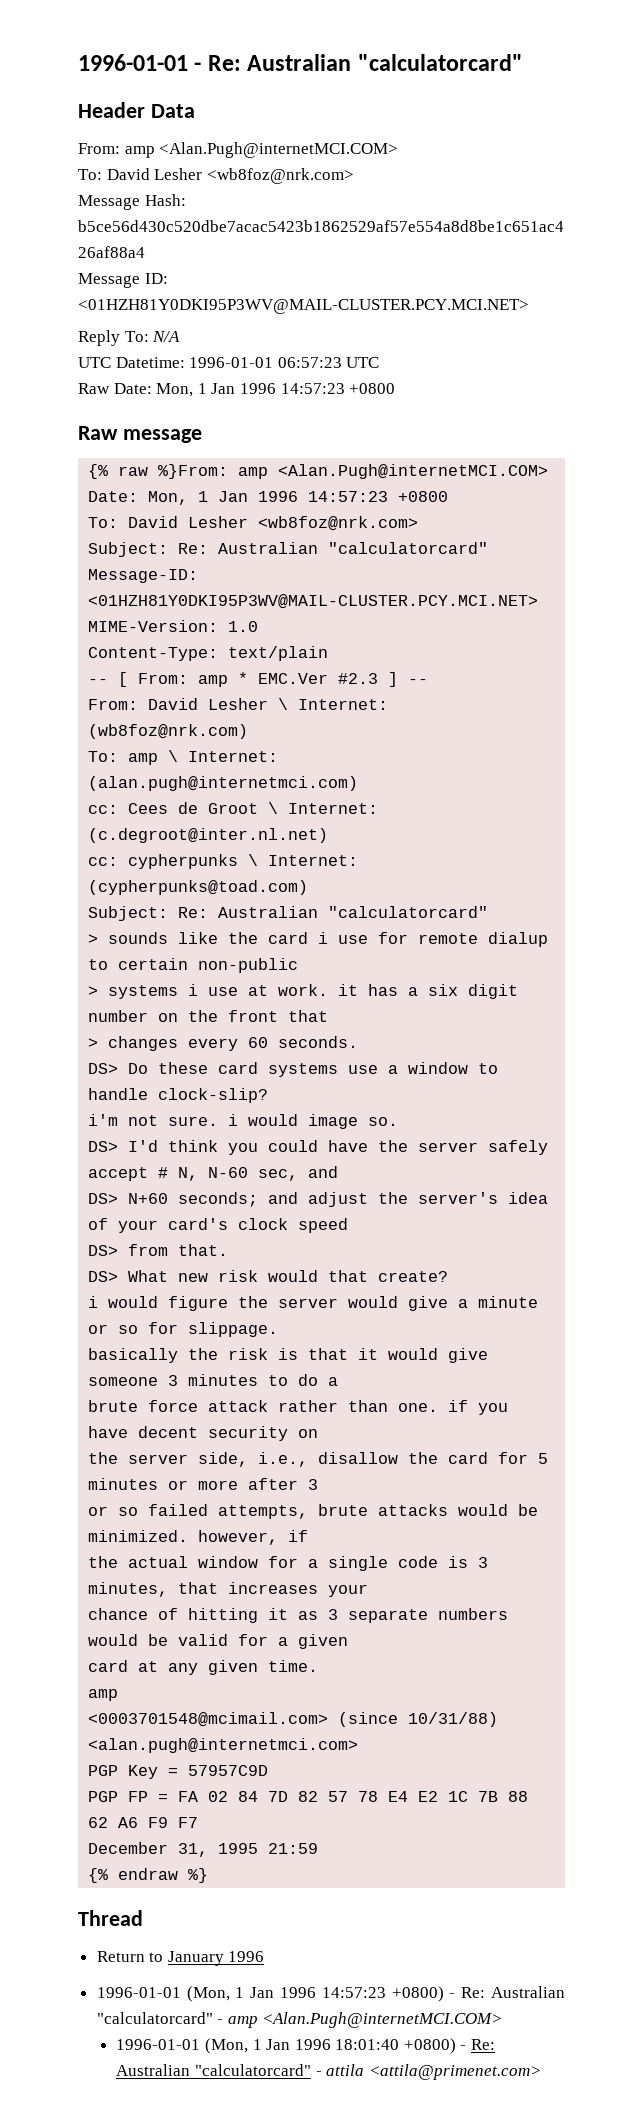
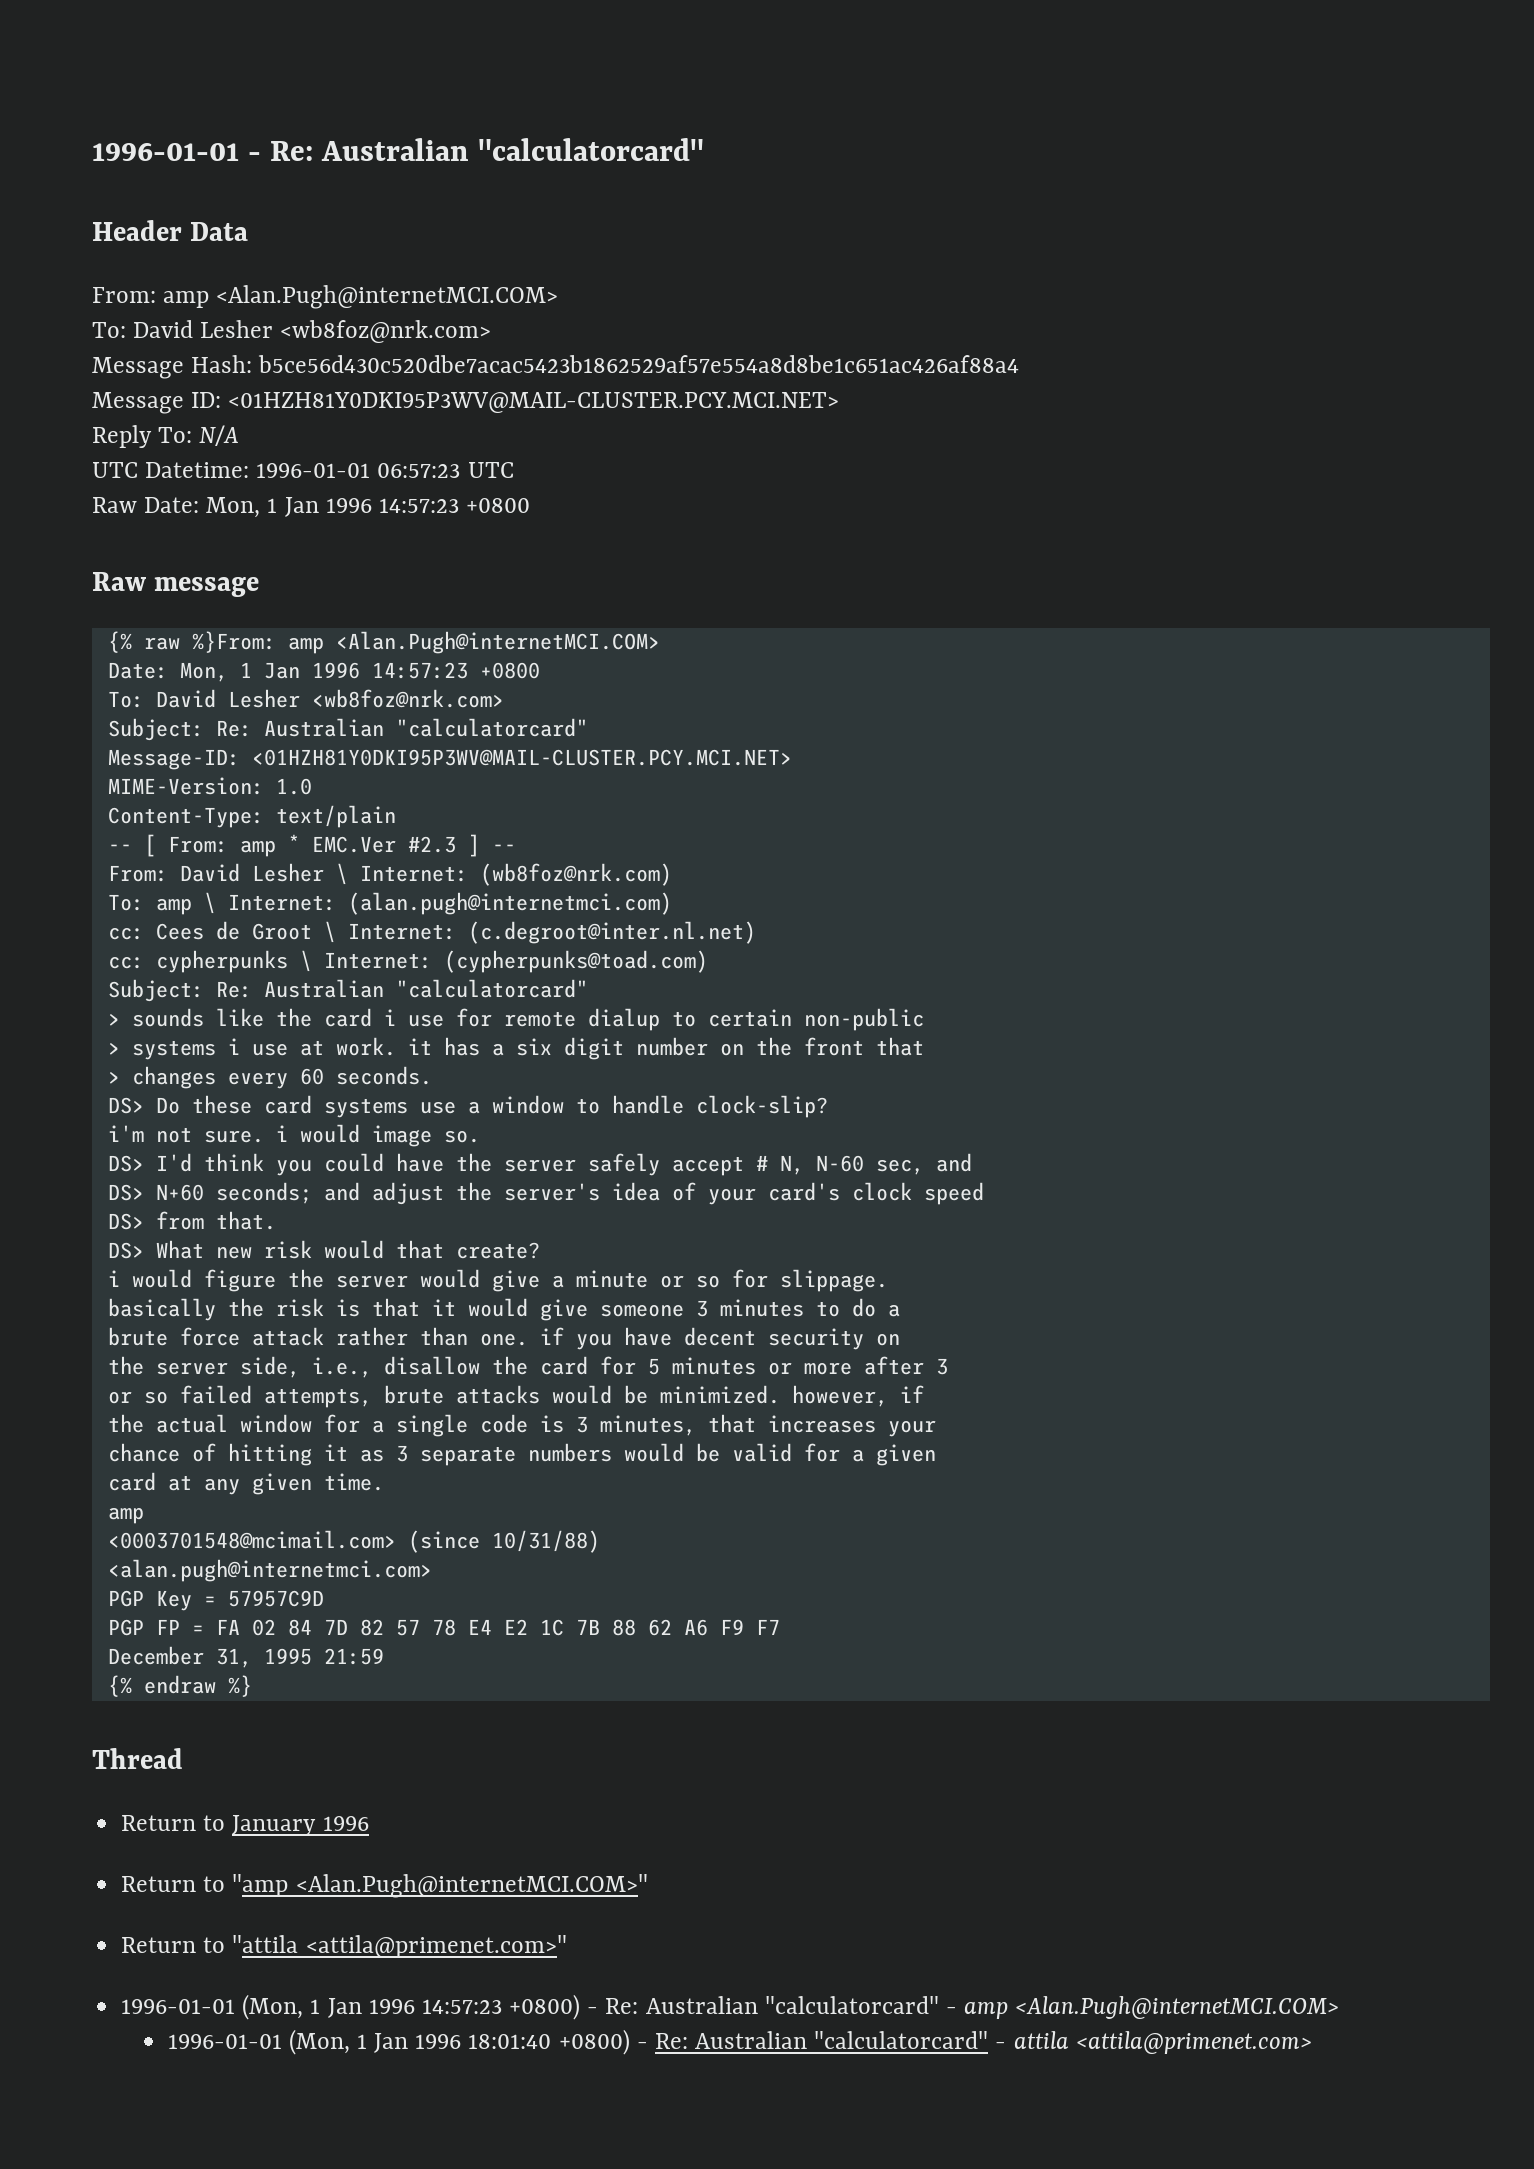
+ Return to "amp <Alan.Pugh@internetMCI.COM>"
+ Return to "attila <attila@primenet.com>"

